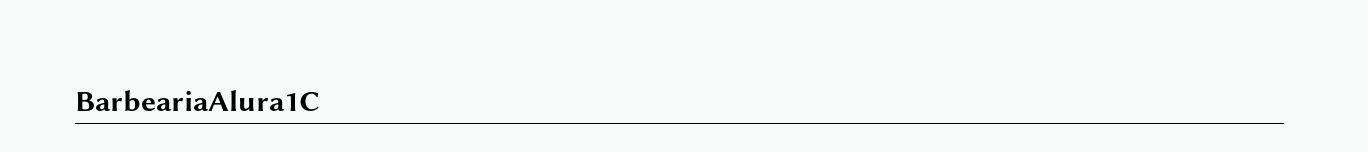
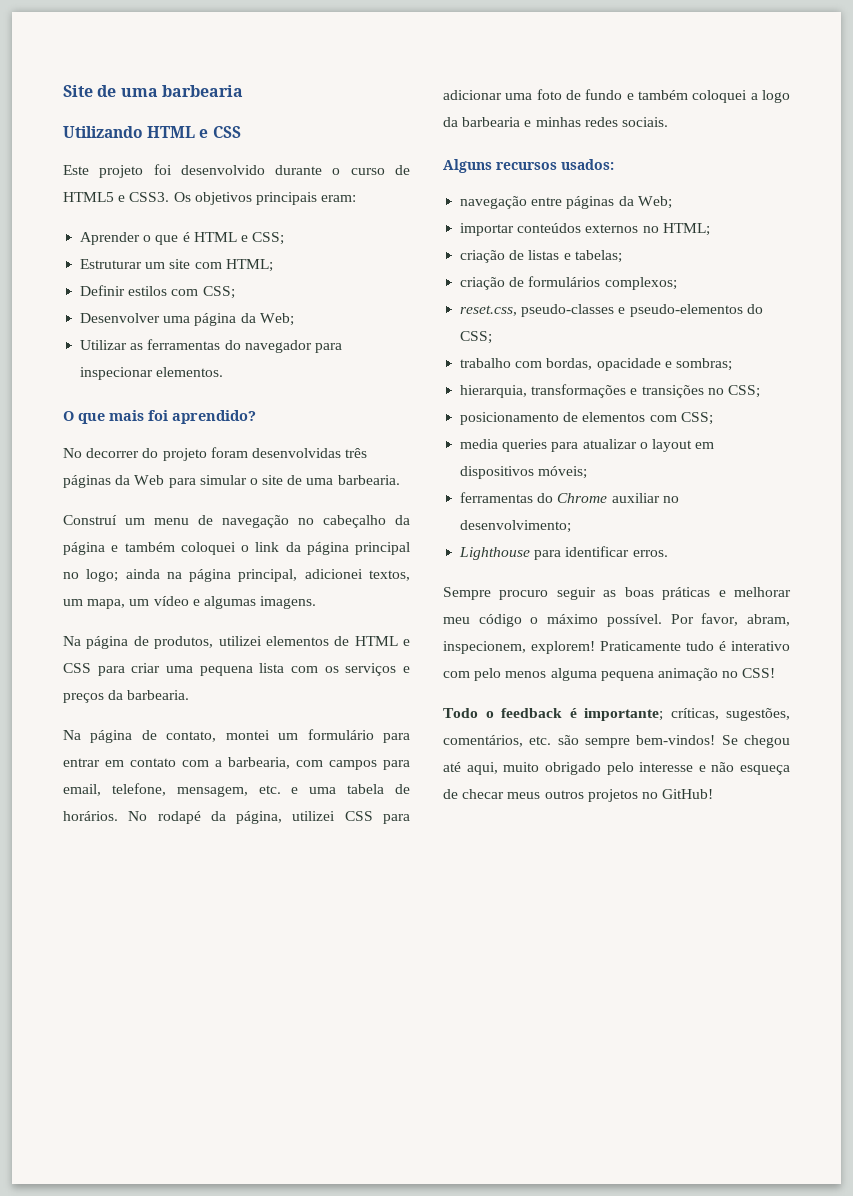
- BarbeariaAlura1C
+ Site de uma barbearia
+ Utilizando HTML e CSS
+ Este projeto foi desenvolvido durante o curso de HTML5 e CSS3. Os objetivos principais eram:
+ Aprender o que é HTML e CSS;
+ Estruturar um site com HTML;
+ Definir estilos com CSS;
+ Desenvolver uma página da Web;
+ Utilizar as ferramentas do navegador para inspecionar elementos.
+ O que mais foi aprendido?
+ No decorrer do projeto foram desenvolvidas três páginas da Web para simular o site de uma barbearia.
+ Construí um menu de navegação no cabeçalho da página e também coloquei o link da página principal no logo; ainda na página principal, adicionei textos, um mapa, um vídeo e algumas imagens.
+ Na página de produtos, utilizei elementos de HTML e CSS para criar uma pequena lista com os serviços e preços da barbearia.
+ Na página de contato, montei um formulário para entrar em contato com a barbearia, com campos para email, telefone, mensagem, etc. e uma tabela de horários. No rodapé da página, utilizei CSS para adicionar uma foto de fundo e também coloquei a logo da barbearia e minhas redes sociais.
+ Alguns recursos usados:
+ navegação entre páginas da Web;
+ importar conteúdos externos no HTML;
+ criação de listas e tabelas;
+ criação de formulários complexos;
+ reset.css, pseudo-classes e pseudo-elementos do CSS;
+ trabalho com bordas, opacidade e sombras;
+ hierarquia, transformações e transições no CSS;
+ posicionamento de elementos com CSS;
+ media queries para atualizar o layout em dispositivos móveis;
+ ferramentas do Chrome auxiliar no desenvolvimento;
+ Lighthouse para identificar erros.
+ Sempre procuro seguir as boas práticas e melhorar meu código o máximo possível. Por favor, abram, inspecionem, explorem! Praticamente tudo é interativo com pelo menos alguma pequena animação no CSS!
+ Todo o feedback é importante; críticas, sugestões, comentários, etc. são sempre bem-vindos! Se chegou até aqui, muito obrigado pelo interesse e não esqueça de checar meus outros projetos no GitHub!

